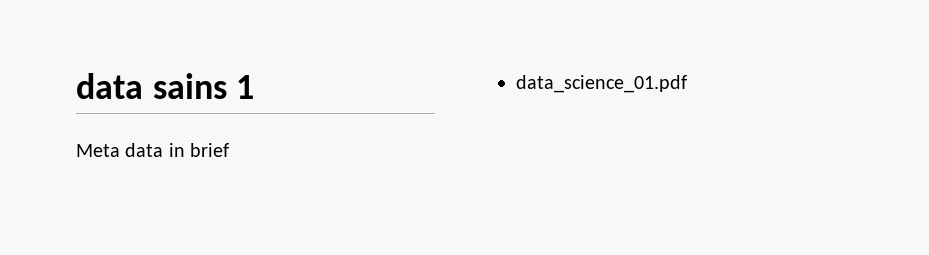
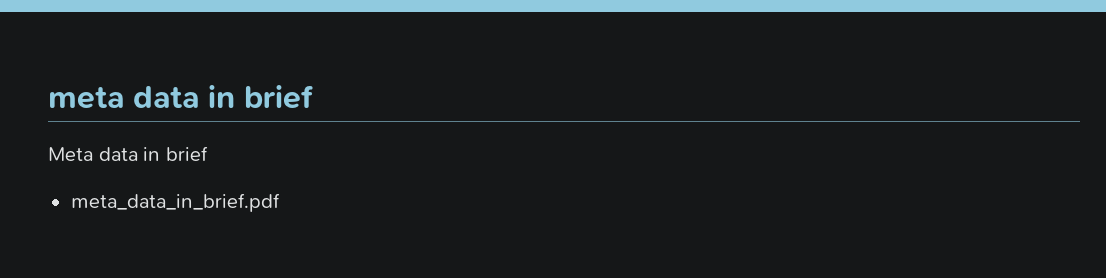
- data sains 1
+ meta data in brief
- data_science_01.pdf
+ meta_data_in_brief.pdf

